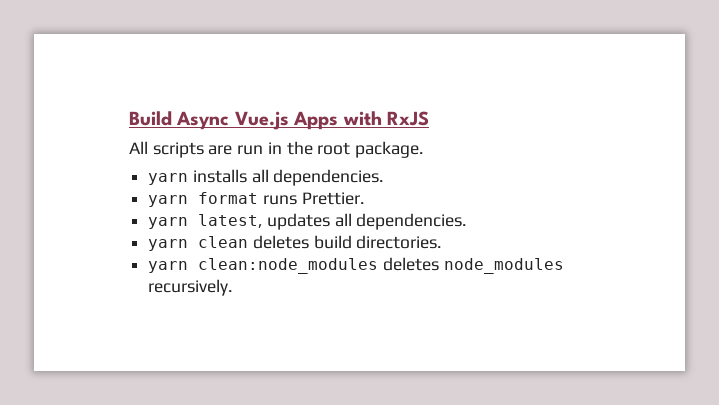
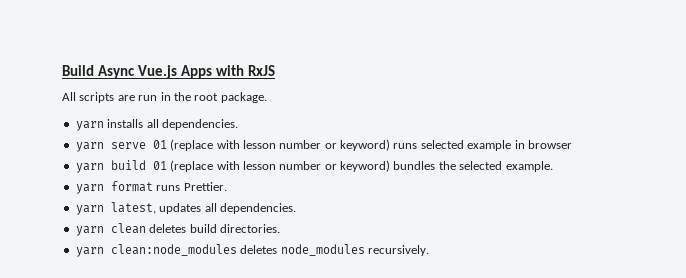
+ yarn serve 01 (replace with lesson number or keyword) runs selected example in browser
+ yarn build 01 (replace with lesson number or keyword) bundles the selected example.

